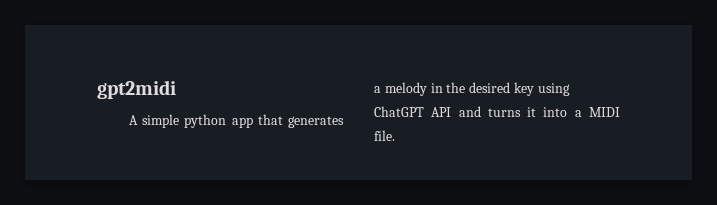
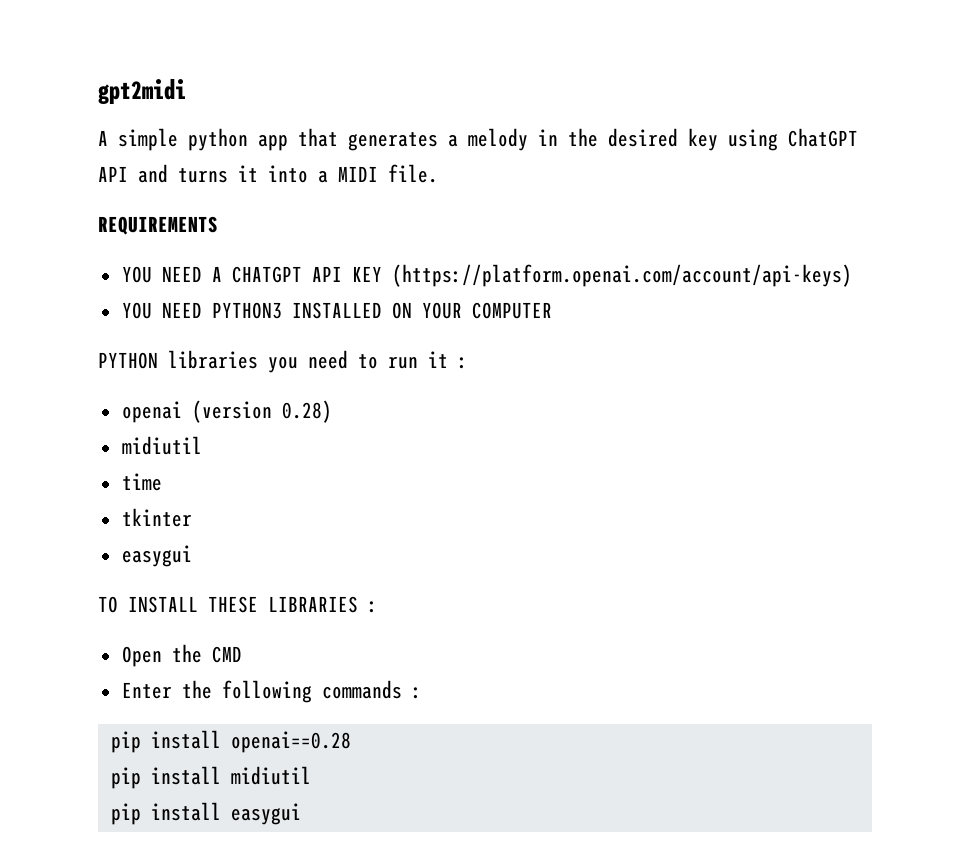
+ REQUIREMENTS
+ YOU NEED A CHATGPT API KEY (https://platform.openai.com/account/api-keys)
+ YOU NEED PYTHON3 INSTALLED ON YOUR COMPUTER
+ PYTHON libraries you need to run it :
+ openai (version 0.28)
+ midiutil
+ time
+ tkinter
+ easygui
+ TO INSTALL THESE LIBRARIES :
+ Open the CMD
+ Enter the following commands :
+ pip install openai==0.28
+ pip install midiutil
+ pip install easygui

